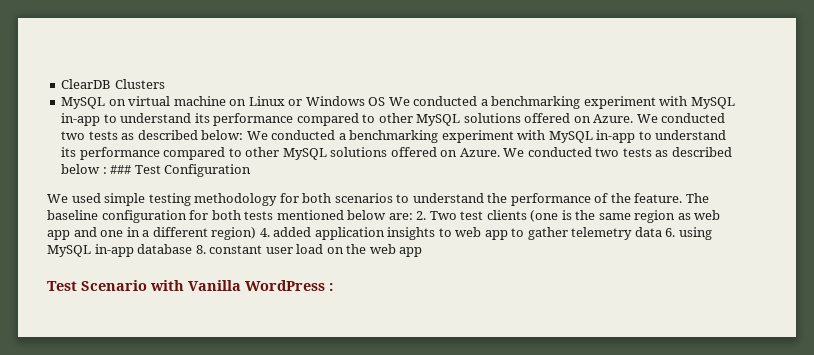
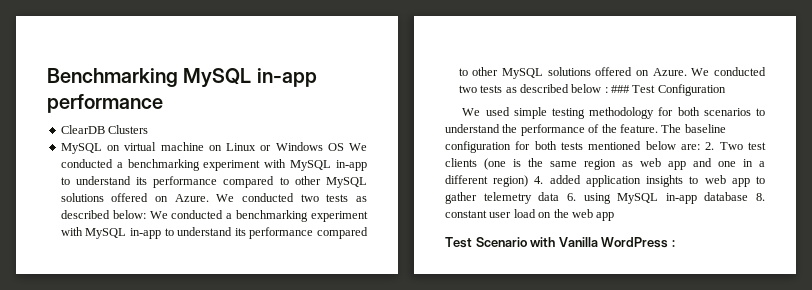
+ Benchmarking MySQL in-app performance

